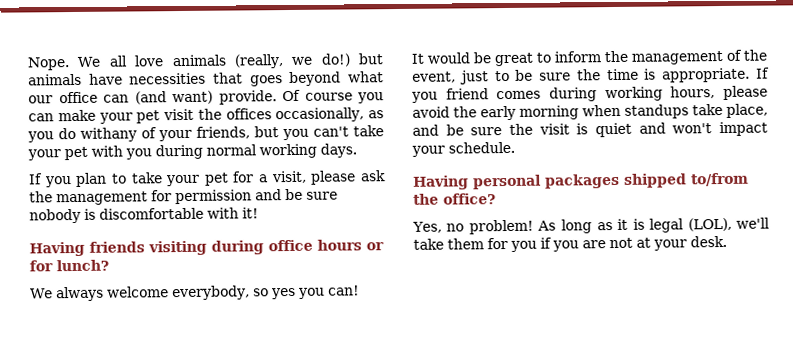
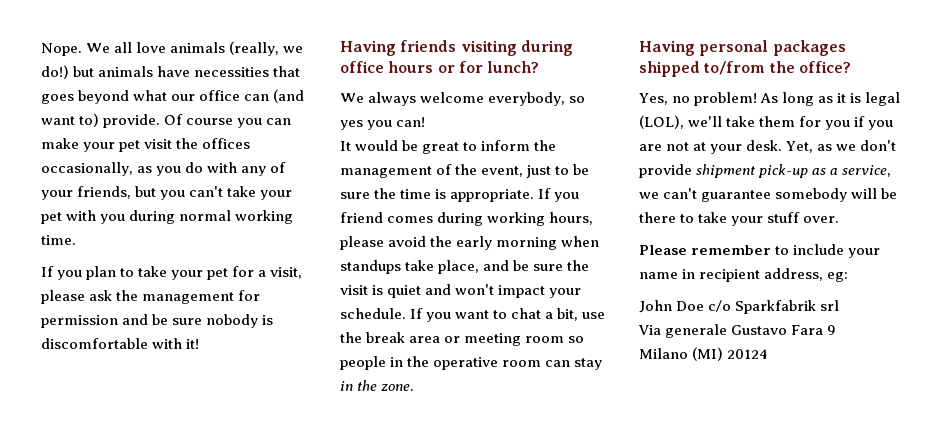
- We all love animals (really, we do!) but animals have necessities that goes beyond what our office can (and want) provide.
+ We all love animals (really, we do!) but animals have necessities that goes beyond what our office can (and want to) provide.
- Of course you can make your pet visit the offices occasionally, as you do withany of your friends, but you can't take your pet with you during normal working days.
+ Of course you can make your pet visit the offices occasionally, as you do with any of your friends, but you can't take your pet with you during normal working time.
+ If you want to chat a bit, use the break area or meeting room so people in the operative room can stay in the zone.
+ Yet, as we don't provide shipment pick-up as a service, we can't guarantee somebody will be there to take your stuff over.
+ Please remember to include your name in recipient address, eg:
+ John Doe c/o Sparkfabrik srl
+ Via generale Gustavo Fara 9
+ Milano (MI) 20124

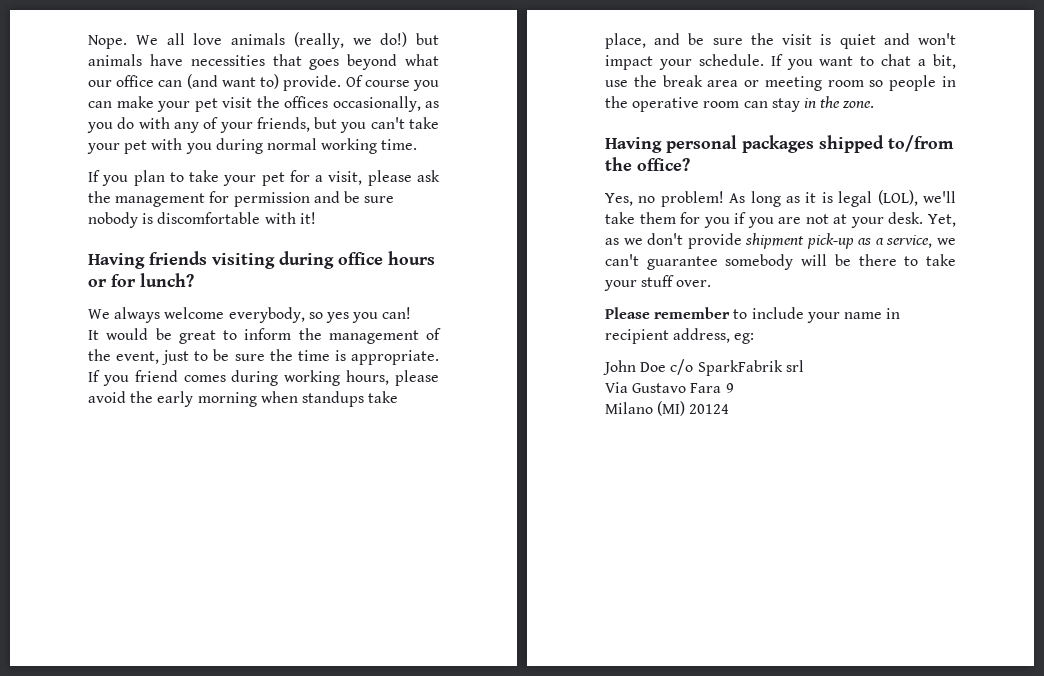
- John Doe c/o Sparkfabrik srl
+ John Doe c/o SparkFabrik srl
- Via generale Gustavo Fara 9
+ Via Gustavo Fara 9

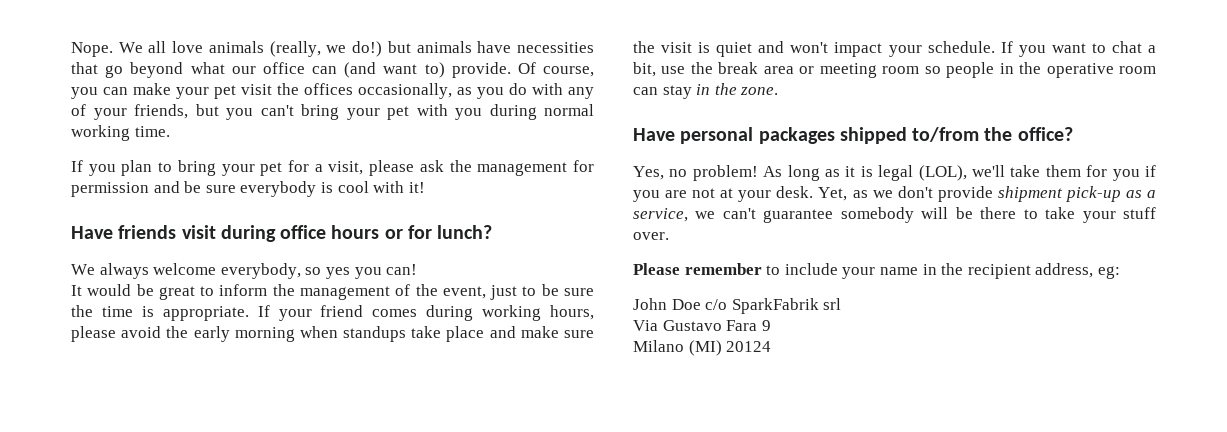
- We all love animals (really, we do!) but animals have necessities that goes beyond what our office can (and want to) provide.
+ We all love animals (really, we do!) but animals have necessities that go beyond what our office can (and want to) provide.
- Of course you can make your pet visit the offices occasionally, as you do with any of your friends, but you can't take your pet with you during normal working time.
+ Of course, you can make your pet visit the offices occasionally, as you do with any of your friends, but you can't bring your pet with you during normal working time.
- If you plan to take your pet for a visit, please ask the management for permission and be sure nobody is discomfortable with it!
+ If you plan to bring your pet for a visit, please ask the management for permission and be sure everybody is cool with it!
- Having friends visiting during office hours or for lunch?
+ Have friends visit during office hours or for lunch?
- If you friend comes during working hours, please avoid the early morning when standups take place, and be sure the visit is quiet and won't impact your schedule.
+ If your friend comes during working hours, please avoid the early morning when standups take place and make sure the visit is quiet and won't impact your schedule.
- Having personal packages shipped to/from the office?
+ Have personal packages shipped to/from the office?
- Please remember to include your name in recipient address, eg:
+ Please remember to include your name in the recipient address, eg:

